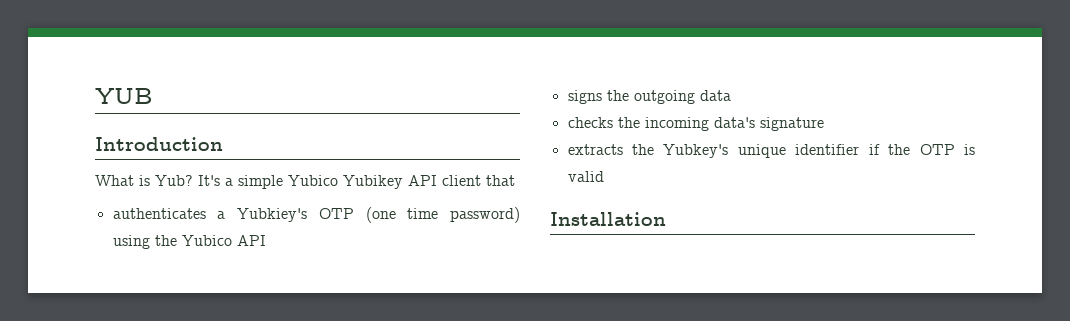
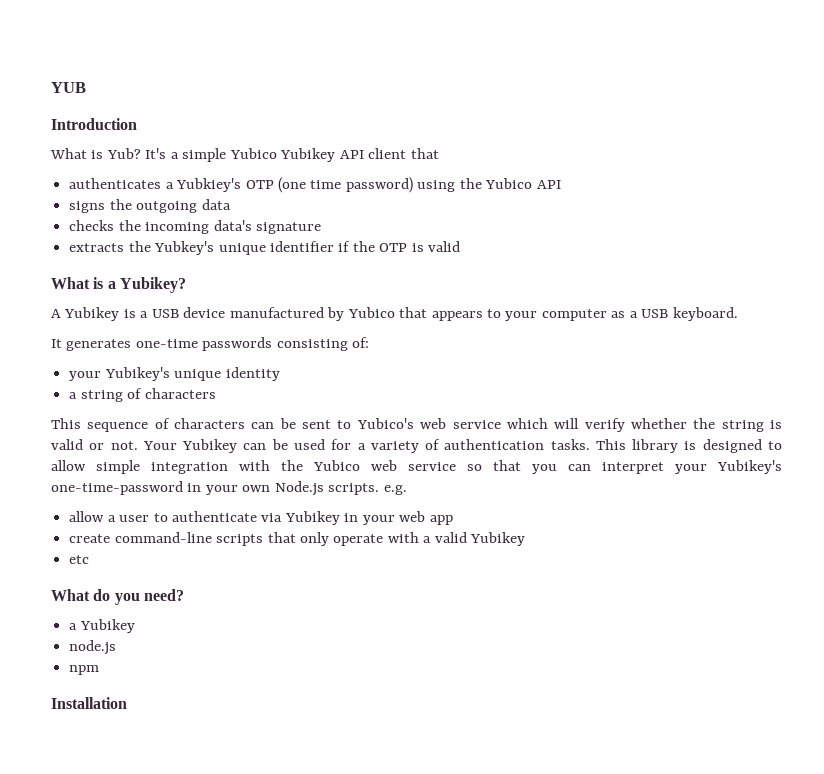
+ What is a Yubikey?
+ A Yubikey is a USB device manufactured by Yubico that appears to your computer as a USB keyboard.
+ It generates one-time passwords consisting of:
+ your Yubikey's unique identity
+ a string of characters
+ This sequence of characters can be sent to Yubico's web service which will verify whether the string is valid or not. Your Yubikey can be used for a variety of authentication tasks. This library is designed to allow simple integration with the Yubico web service so that you can interpret your Yubikey's one-time-password in your own Node.js scripts. e.g.
+ allow a user to authenticate via Yubikey in your web app
+ create command-line scripts that only operate with a valid Yubikey
+ etc
+ What do you need?
+ a Yubikey
+ node.js
+ npm

